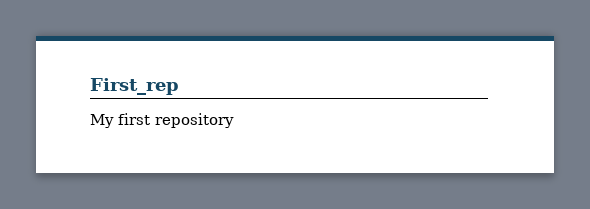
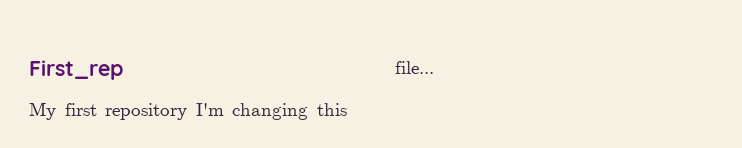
- My first repository
+ My first repository I'm changing this file...

